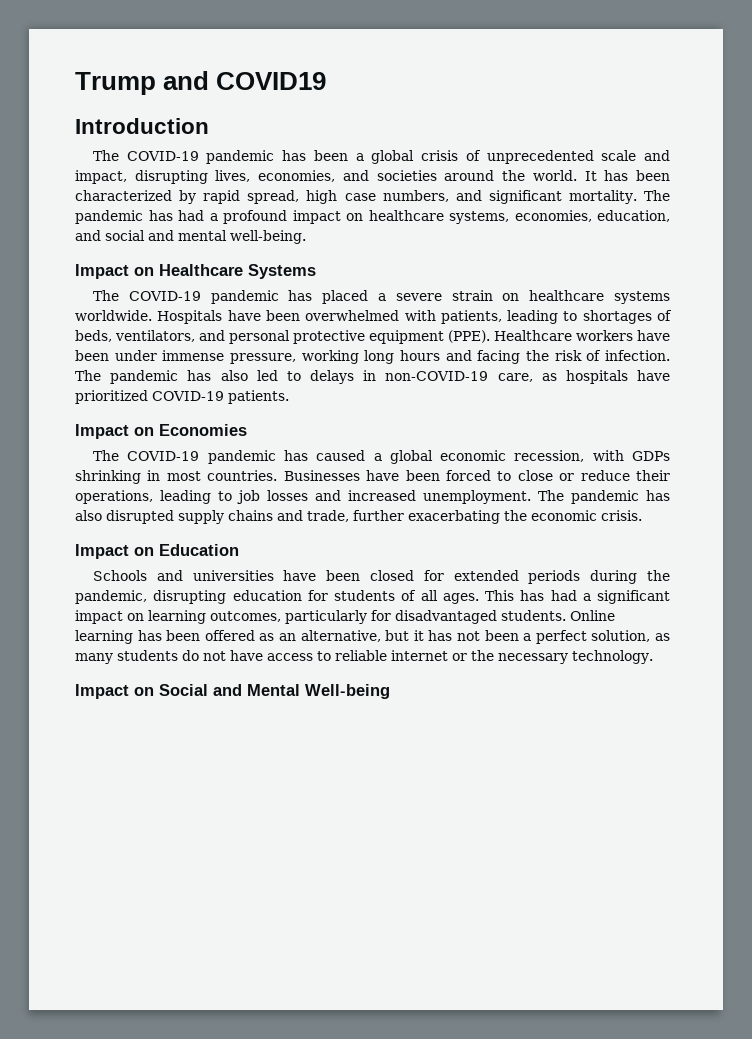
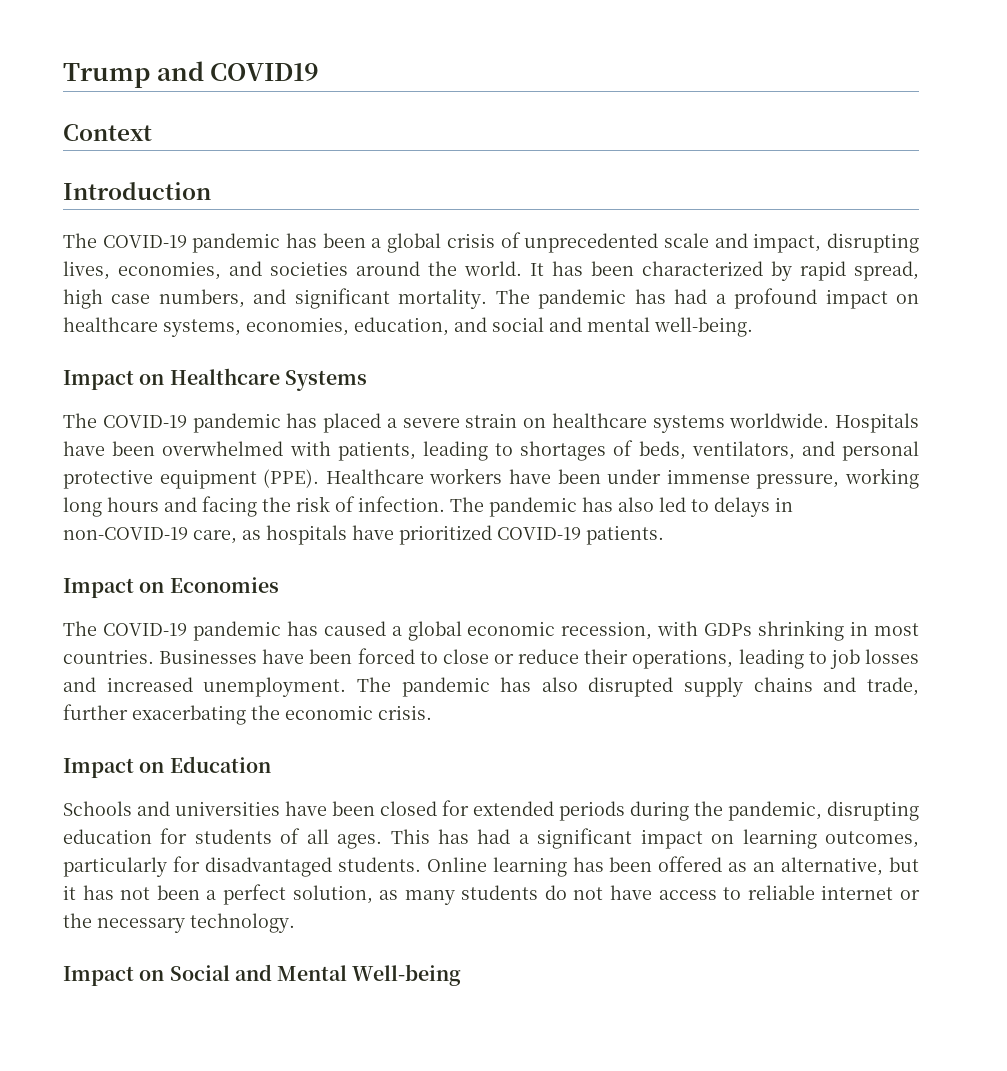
+ Context

